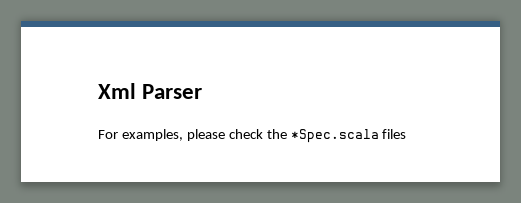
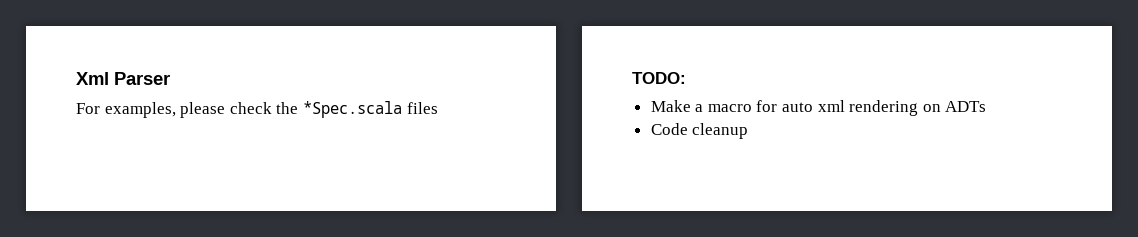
+ TODO:
+ Make a macro for auto xml rendering on ADTs
+ Code cleanup

